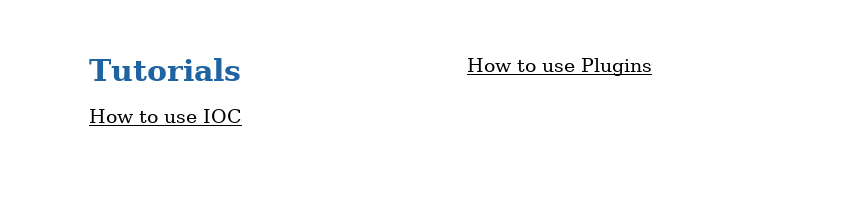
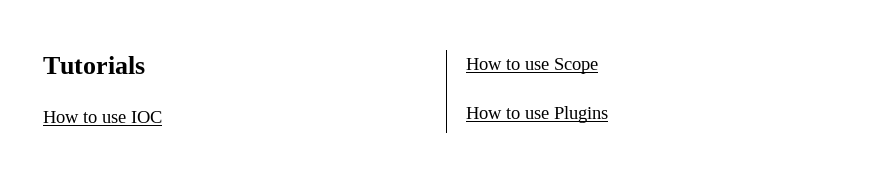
+ How to use Scope

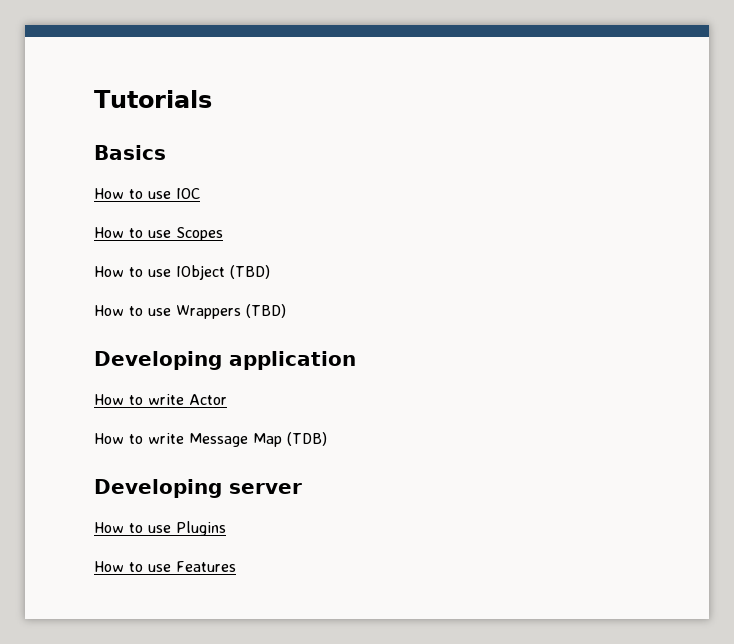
+ Basics
- How to use Scope
+ How to use Scopes
+ How to use IObject (TBD)
+ How to use Wrappers (TBD)
+ Developing application
+ How to write Actor
+ How to write Message Map (TDB)
+ Developing server
+ How to use Features

